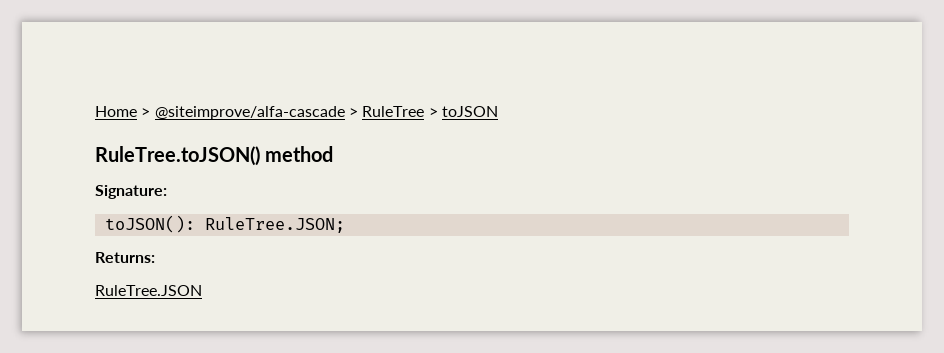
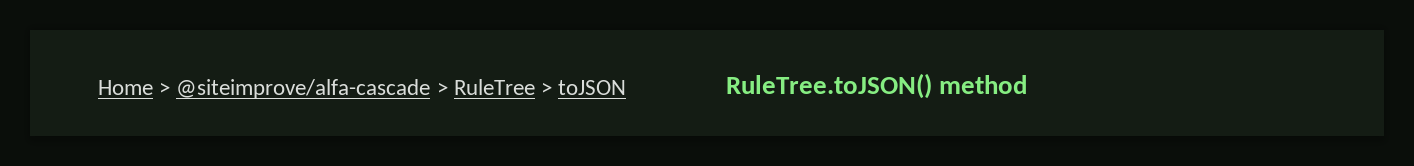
- Signature:
- toJSON(): RuleTree.JSON;
- Returns:
- RuleTree.JSON

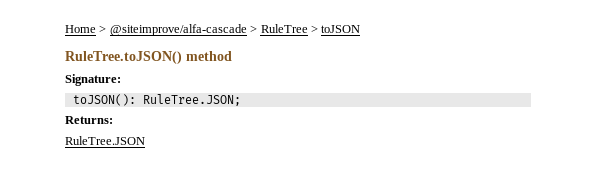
+ Signature:
+ toJSON(): RuleTree.JSON;
+ Returns:
+ RuleTree.JSON

